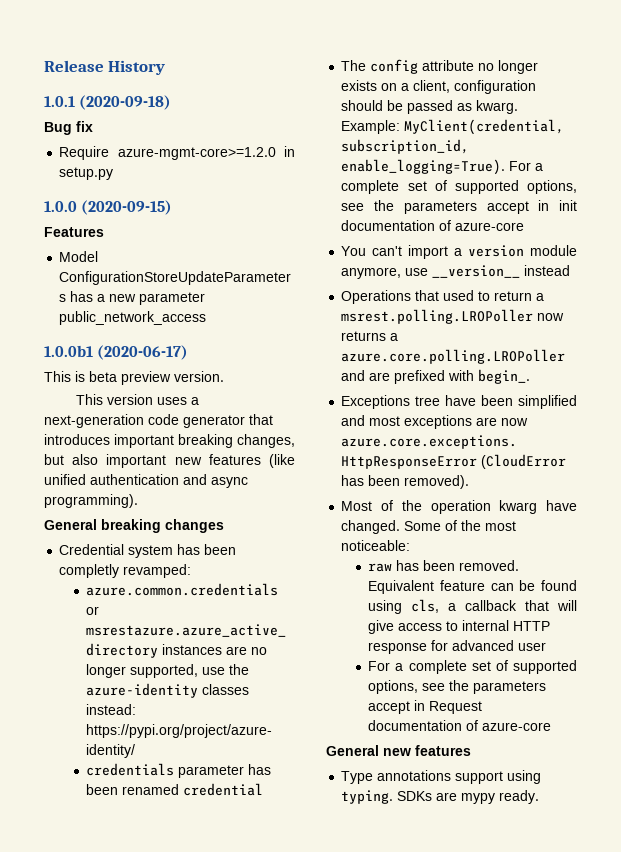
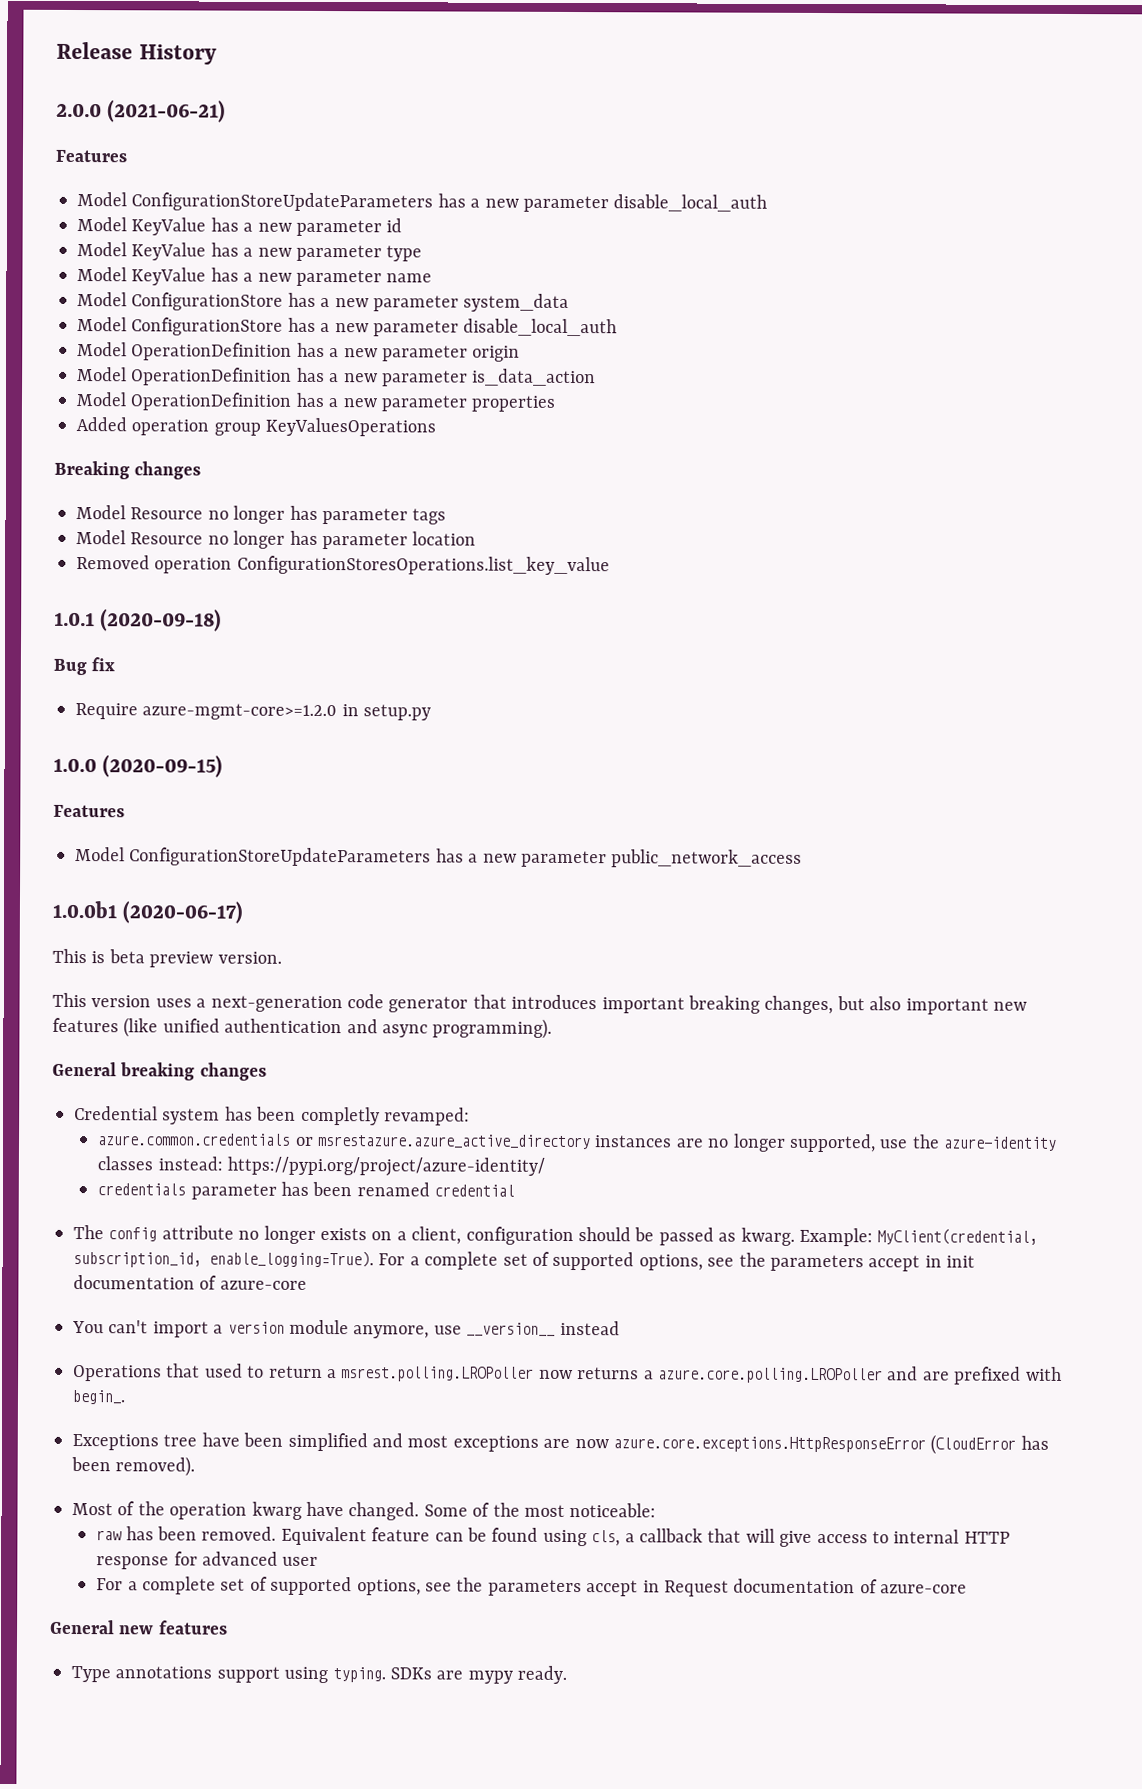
+ 2.0.0 (2021-06-21)
+ Features
+ Model ConfigurationStoreUpdateParameters has a new parameter disable_local_auth
+ Model KeyValue has a new parameter id
+ Model KeyValue has a new parameter type
+ Model KeyValue has a new parameter name
+ Model ConfigurationStore has a new parameter system_data
+ Model ConfigurationStore has a new parameter disable_local_auth
+ Model OperationDefinition has a new parameter origin
+ Model OperationDefinition has a new parameter is_data_action
+ Model OperationDefinition has a new parameter properties
+ Added operation group KeyValuesOperations
+ Breaking changes
+ Model Resource no longer has parameter tags
+ Model Resource no longer has parameter location
+ Removed operation ConfigurationStoresOperations.list_key_value

